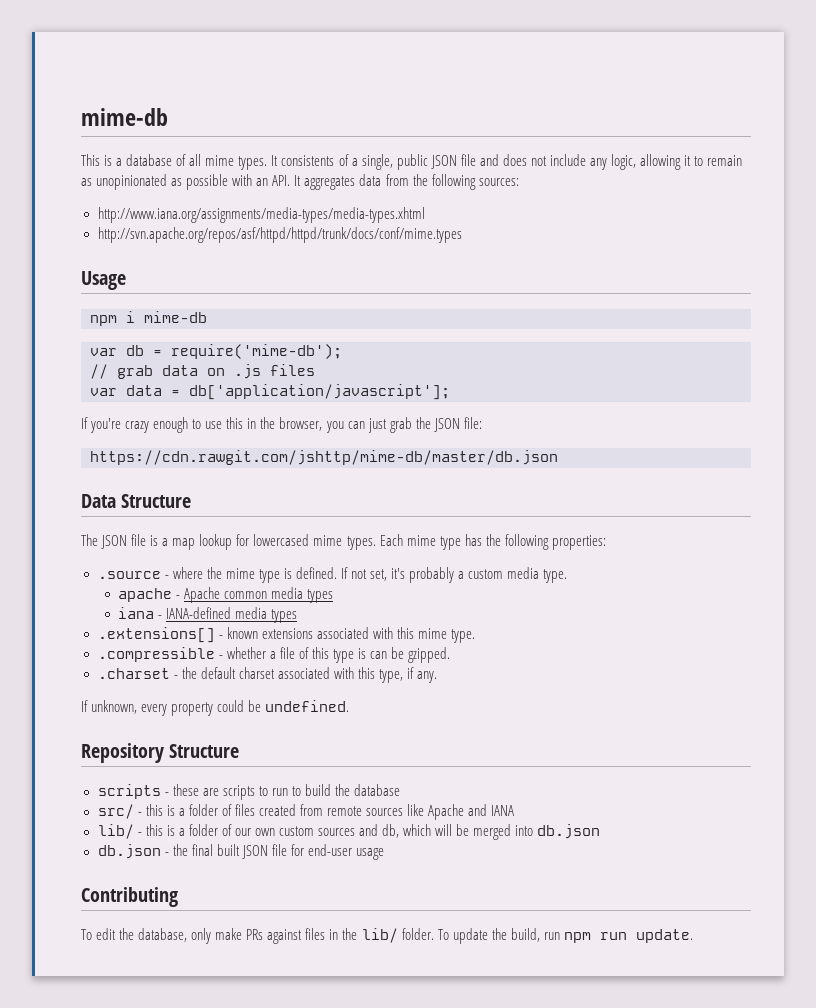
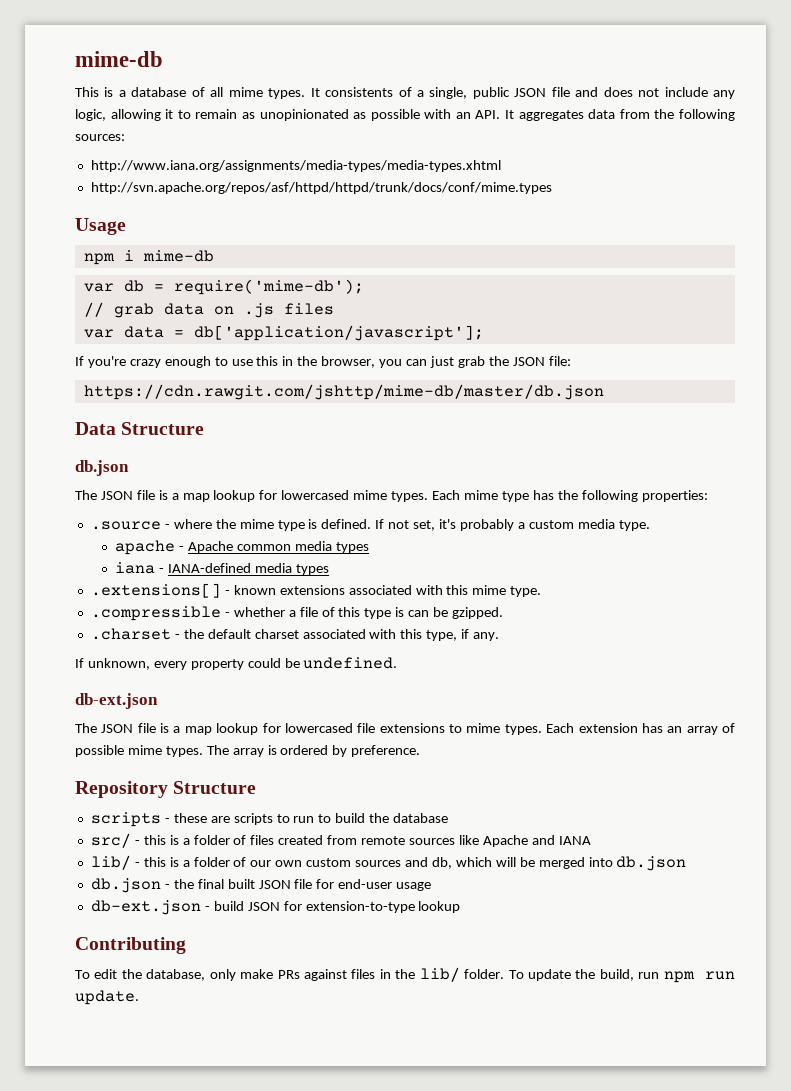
  Data Structure
+ db.json
  If unknown, every property could be undefined.
+ db-ext.json
+ The JSON file is a map lookup for lowercased file extensions to mime types. Each extension has an array of possible mime types. The array is ordered by preference.
+ db-ext.json - build JSON for extension-to-type lookup

